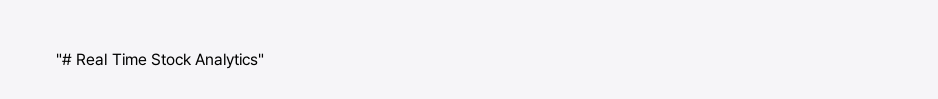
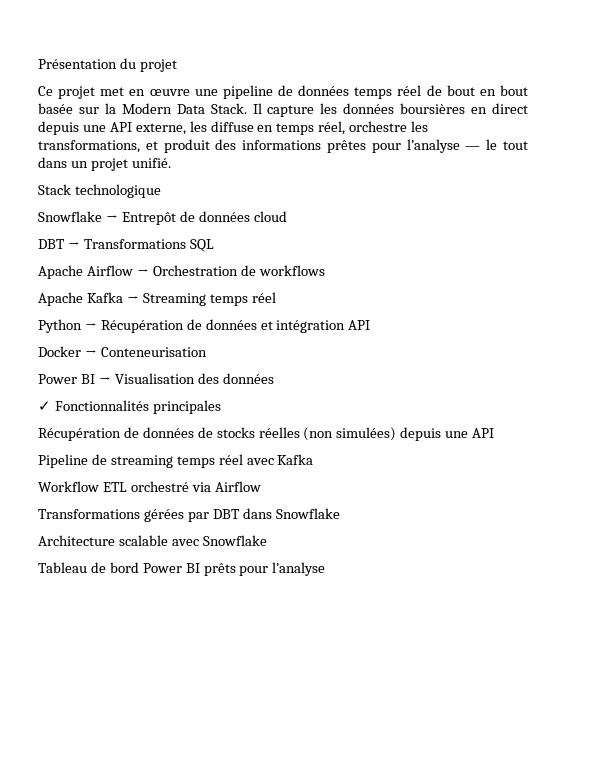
- "# Real Time Stock Analytics"
+ Présentation du projet
+ Ce projet met en œuvre une pipeline de données temps réel de bout en bout basée sur la Modern Data Stack. Il capture les données boursières en direct depuis une API externe, les diffuse en temps réel, orchestre les transformations, et produit des informations prêtes pour l’analyse — le tout dans un projet unifié.
+ Stack technologique
+ Snowflake → Entrepôt de données cloud
+ DBT → Transformations SQL
+ Apache Airflow → Orchestration de workflows
+ Apache Kafka → Streaming temps réel
+ Python → Récupération de données et intégration API
+ Docker → Conteneurisation
+ Power BI → Visualisation des données
+ ✓ Fonctionnalités principales
+ Récupération de données de stocks réelles (non simulées) depuis une API
+ Pipeline de streaming temps réel avec Kafka
+ Workflow ETL orchestré via Airflow
+ Transformations gérées par DBT dans Snowflake
+ Architecture scalable avec Snowflake
+ Tableau de bord Power BI prêts pour l’analyse

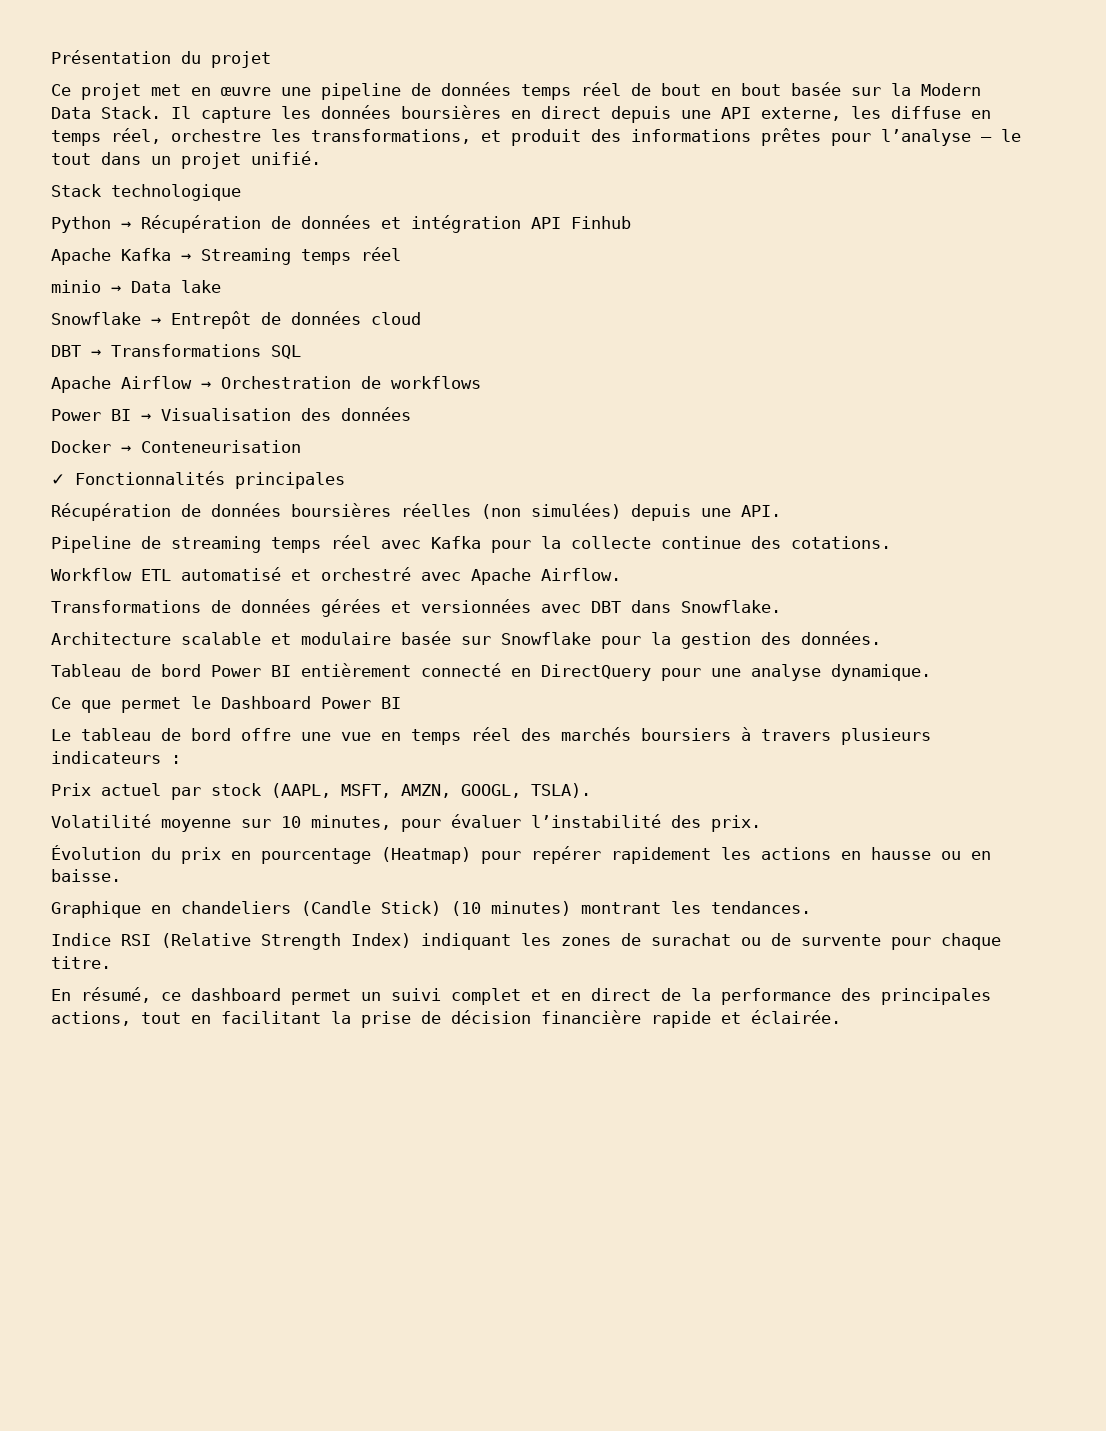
+ Python → Récupération de données et intégration API Finhub
+ Apache Kafka → Streaming temps réel
+ minio → Data lake
- Apache Kafka → Streaming temps réel
- Python → Récupération de données et intégration API
- Docker → Conteneurisation
+ Docker → Conteneurisation
- Récupération de données de stocks réelles (non simulées) depuis une API
+ Récupération de données boursières réelles (non simulées) depuis une API.
- Pipeline de streaming temps réel avec Kafka
- Workflow ETL orchestré via Airflow
- Transformations gérées par DBT dans Snowflake
+ Pipeline de streaming temps réel avec Kafka pour la collecte continue des cotations.
+ Workflow ETL automatisé et orchestré avec Apache Airflow.
+ Transformations de données gérées et versionnées avec DBT dans Snowflake.
- Architecture scalable avec Snowflake
+ Architecture scalable et modulaire basée sur Snowflake pour la gestion des données.
- Tableau de bord Power BI prêts pour l’analyse
+ Tableau de bord Power BI entièrement connecté en DirectQuery pour une analyse dynamique.
+ Ce que permet le Dashboard Power BI
+ Le tableau de bord offre une vue en temps réel des marchés boursiers à travers plusieurs indicateurs :
+ Prix actuel par stock (AAPL, MSFT, AMZN, GOOGL, TSLA).
+ Volatilité moyenne sur 10 minutes, pour évaluer l’instabilité des prix.
+ Évolution du prix en pourcentage (Heatmap) pour repérer rapidement les actions en hausse ou en baisse.
+ Graphique en chandeliers (Candle Stick) (10 minutes) montrant les tendances.
+ Indice RSI (Relative Strength Index) indiquant les zones de surachat ou de survente pour chaque titre.
+ En résumé, ce dashboard permet un suivi complet et en direct de la performance des principales actions, tout en facilitant la prise de décision financière rapide et éclairée.

